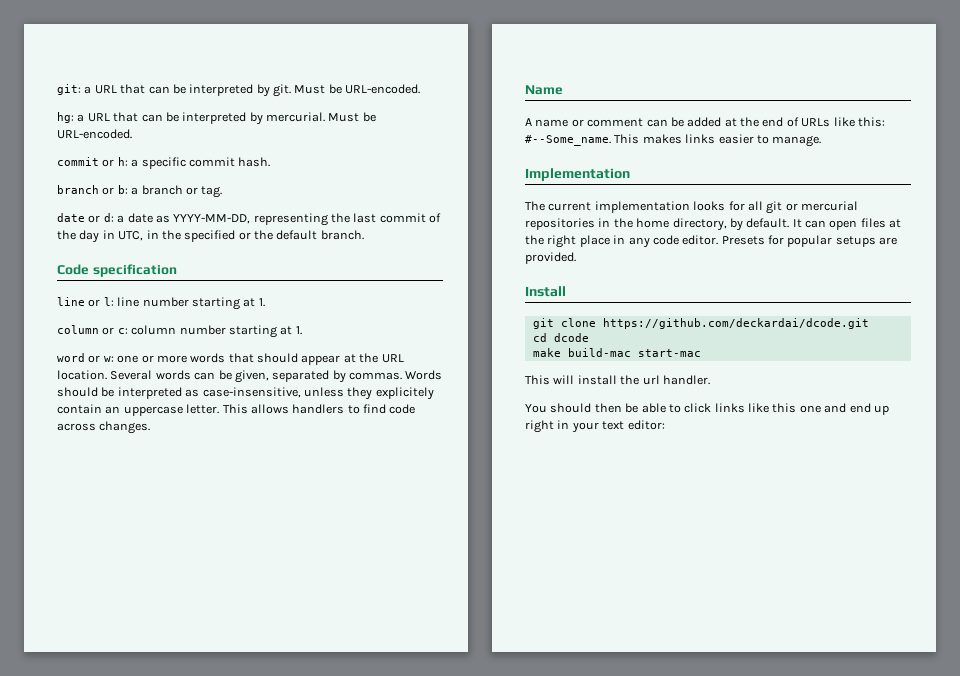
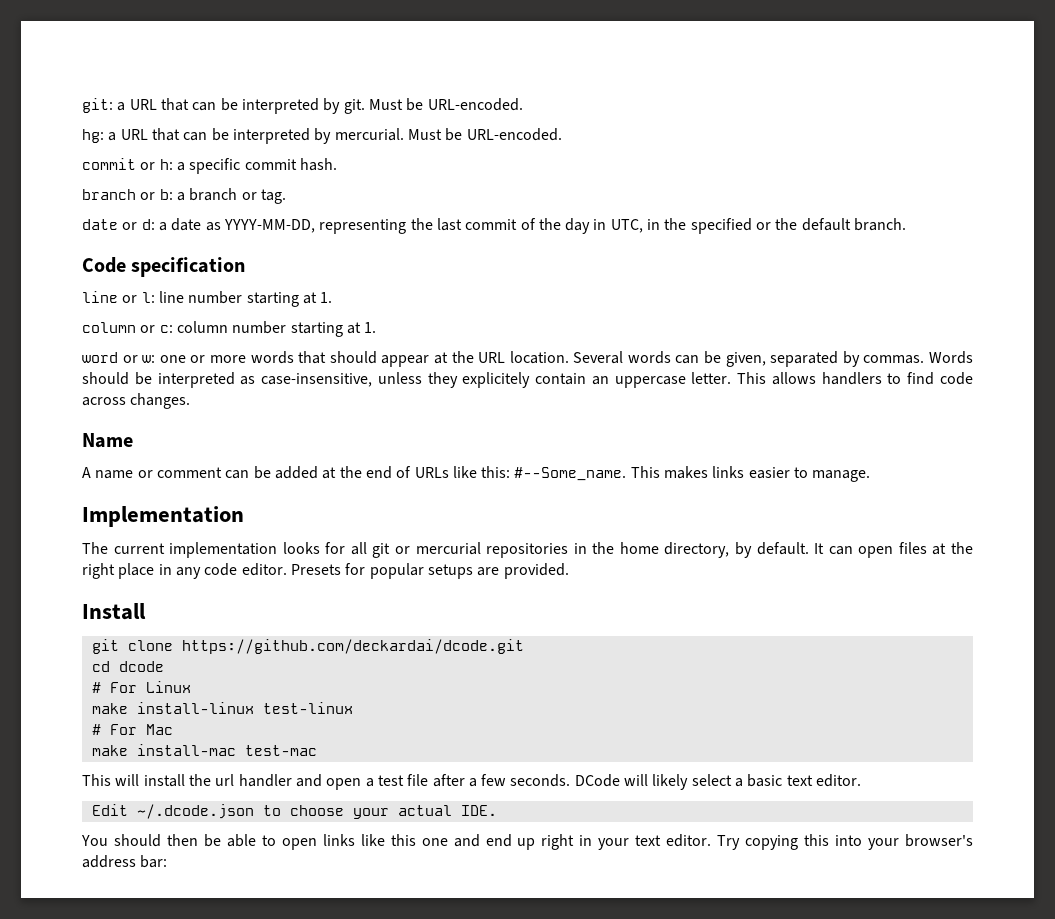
- make build-mac start-mac
+ # For Linux
+ make install-linux test-linux
+ # For Mac
+ make install-mac test-mac
- This will install the url handler.
+ This will install the url handler and open a test file after a few seconds. DCode will likely select a basic text editor.
+ Edit ~/.dcode.json to choose your actual IDE.
- You should then be able to click links like this one and end up right in your text editor:
+ You should then be able to open links like this one and end up right in your text editor. Try copying this into your browser's address bar:

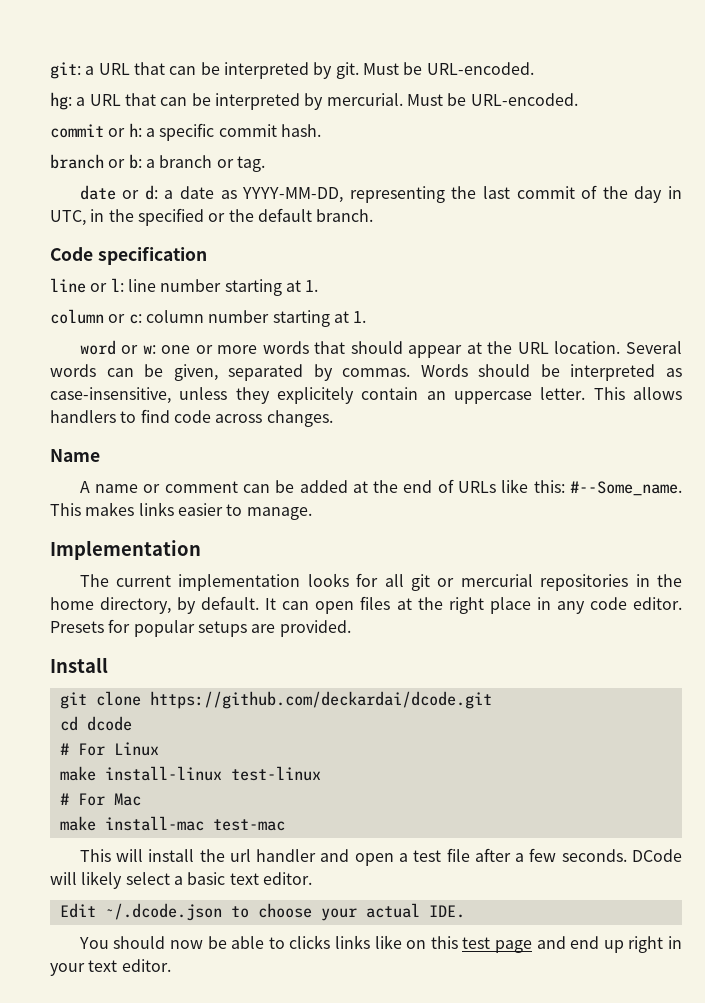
- You should then be able to open links like this one and end up right in your text editor. Try copying this into your browser's address bar:
+ You should now be able to clicks links like on this test page and end up right in your text editor.

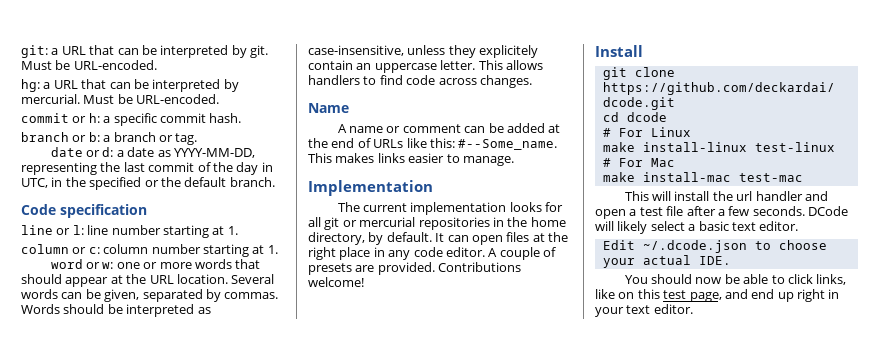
- Presets for popular setups are provided.
+ A couple of presets are provided. Contributions welcome!
- You should now be able to clicks links like on this test page and end up right in your text editor.
+ You should now be able to click links, like on this test page, and end up right in your text editor.

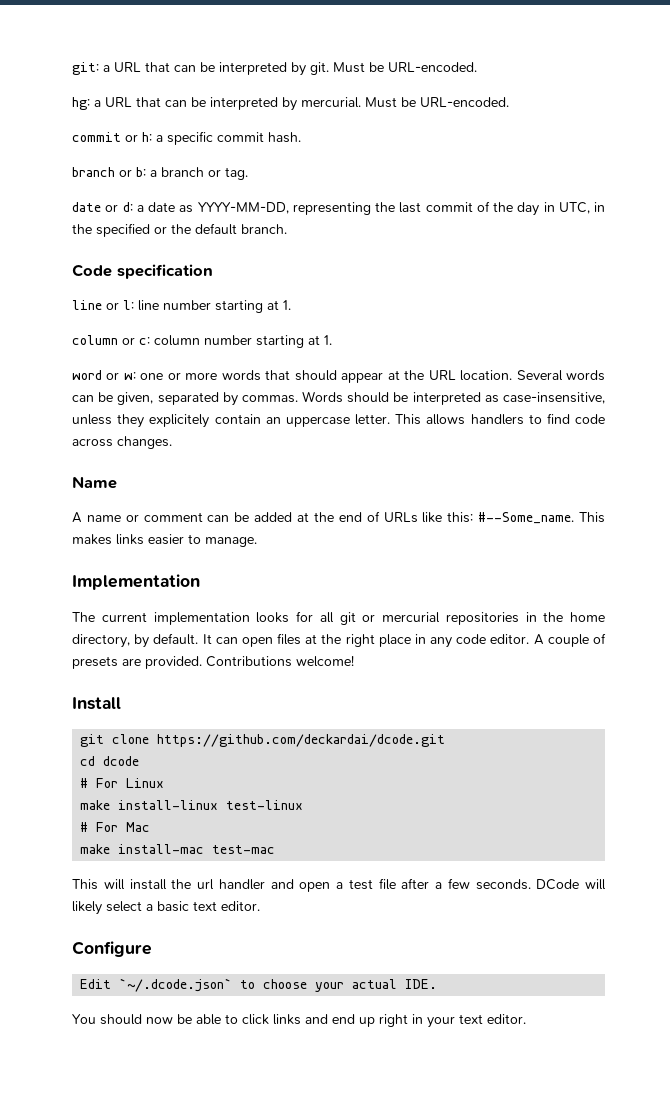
+ Configure
- Edit ~/.dcode.json to choose your actual IDE.
+ Edit `~/.dcode.json` to choose your actual IDE.
- You should now be able to click links, like on this test page, and end up right in your text editor.
+ You should now be able to click links and end up right in your text editor.

